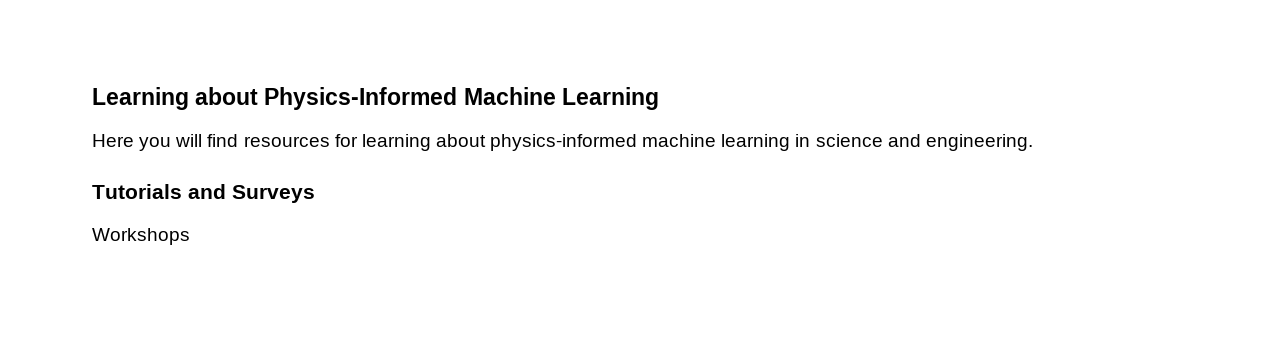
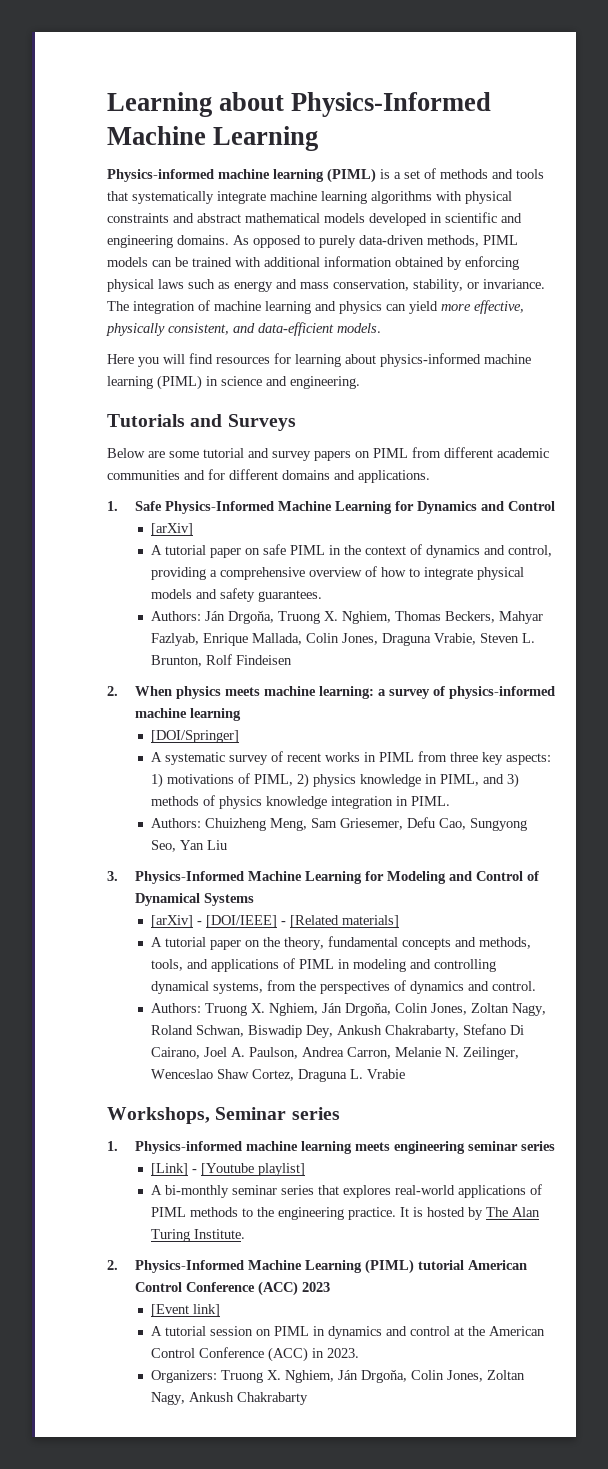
+ Physics-informed machine learning (PIML) is a set of methods and tools that systematically integrate machine learning algorithms with physical constraints and abstract mathematical models developed in scientific and engineering domains. As opposed to purely data-driven methods, PIML models can be trained with additional information obtained by enforcing physical laws such as energy and mass conservation, stability, or invariance. The integration of machine learning and physics can yield more effective, physically consistent, and data-efficient models.
- Here you will find resources for learning about physics-informed machine learning in science and engineering.
+ Here you will find resources for learning about physics-informed machine learning (PIML) in science and engineering.
- Workshops
+ Below are some tutorial and survey papers on PIML from different academic communities and for different domains and applications.
+ 1. Safe Physics-Informed Machine Learning for Dynamics and Control
+ [arXiv]
+ A tutorial paper on safe PIML in the context of dynamics and control, providing a comprehensive overview of how to integrate physical models and safety guarantees.
+ Authors: Ján Drgoňa, Truong X. Nghiem, Thomas Beckers, Mahyar Fazlyab, Enrique Mallada, Colin Jones, Draguna Vrabie, Steven L. Brunton, Rolf Findeisen
+ 2. When physics meets machine learning: a survey of physics-informed machine learning
+ [DOI/Springer]
+ A systematic survey of recent works in PIML from three key aspects: 1) motivations of PIML, 2) physics knowledge in PIML, and 3) methods of physics knowledge integration in PIML.
+ Authors: Chuizheng Meng, Sam Griesemer, Defu Cao, Sungyong Seo, Yan Liu
+ 3. Physics-Informed Machine Learning for Modeling and Control of Dynamical Systems
+ [arXiv] - [DOI/IEEE] - [Related materials]
+ A tutorial paper on the theory, fundamental concepts and methods, tools, and applications of PIML in modeling and controlling dynamical systems, from the perspectives of dynamics and control.
+ Authors: Truong X. Nghiem, Ján Drgoňa, Colin Jones, Zoltan Nagy, Roland Schwan, Biswadip Dey, Ankush Chakrabarty, Stefano Di Cairano, Joel A. Paulson, Andrea Carron, Melanie N. Zeilinger, Wenceslao Shaw Cortez, Draguna L. Vrabie
+ Workshops, Seminar series
+ 1. Physics-informed machine learning meets engineering seminar series
+ [Link] - [Youtube playlist]
+ A bi-monthly seminar series that explores real-world applications of PIML methods to the engineering practice. It is hosted by The Alan Turing Institute.
+ 2. Physics-Informed Machine Learning (PIML) tutorial American Control Conference (ACC) 2023
+ [Event link]
+ A tutorial session on PIML in dynamics and control at the American Control Conference (ACC) in 2023.
+ Organizers: Truong X. Nghiem, Ján Drgoňa, Colin Jones, Zoltan Nagy, Ankush Chakrabarty

